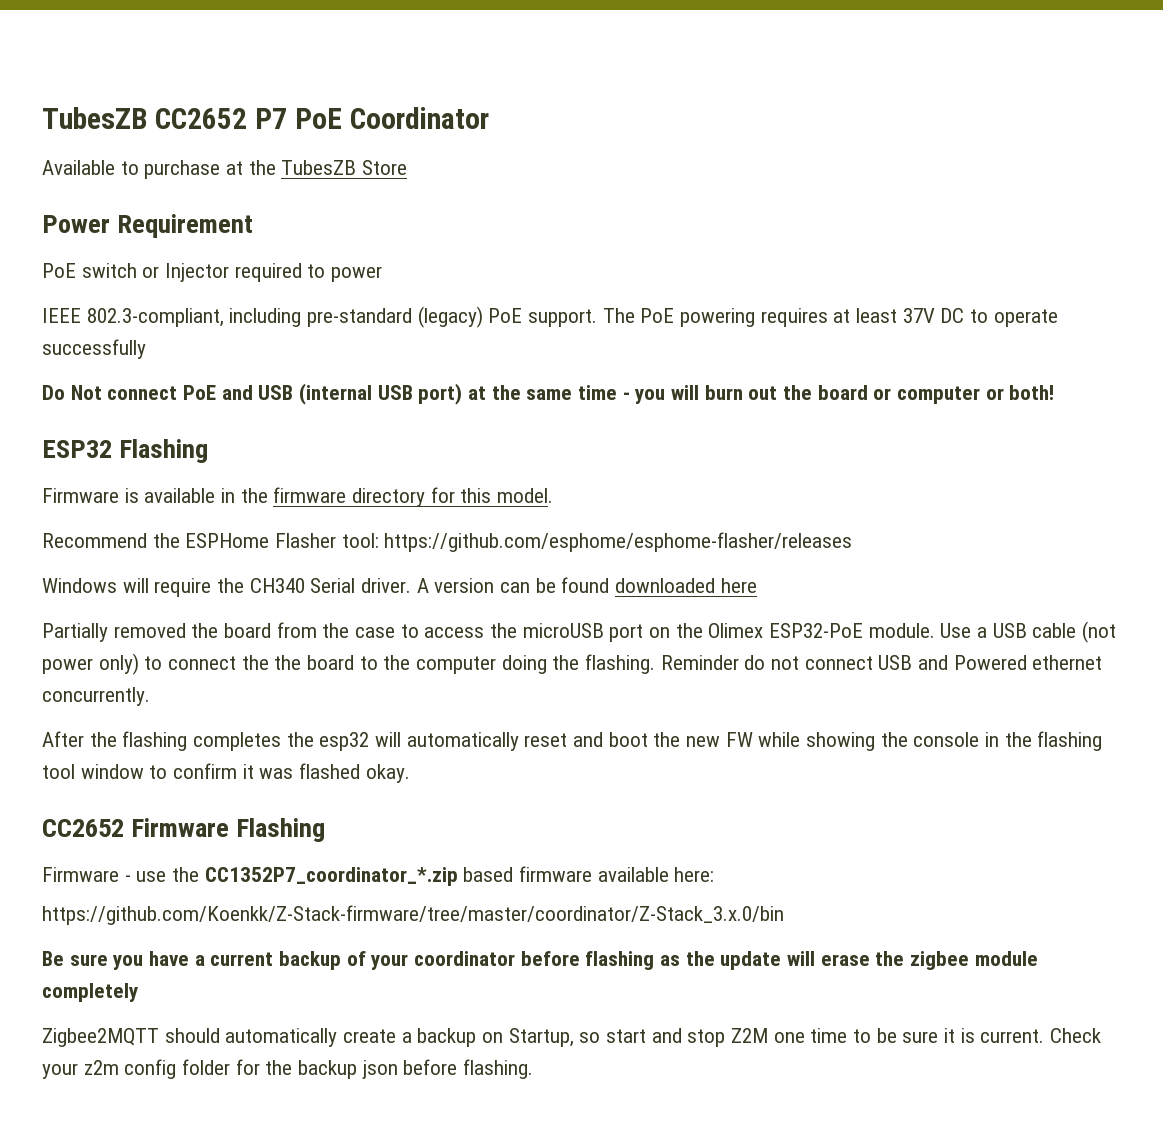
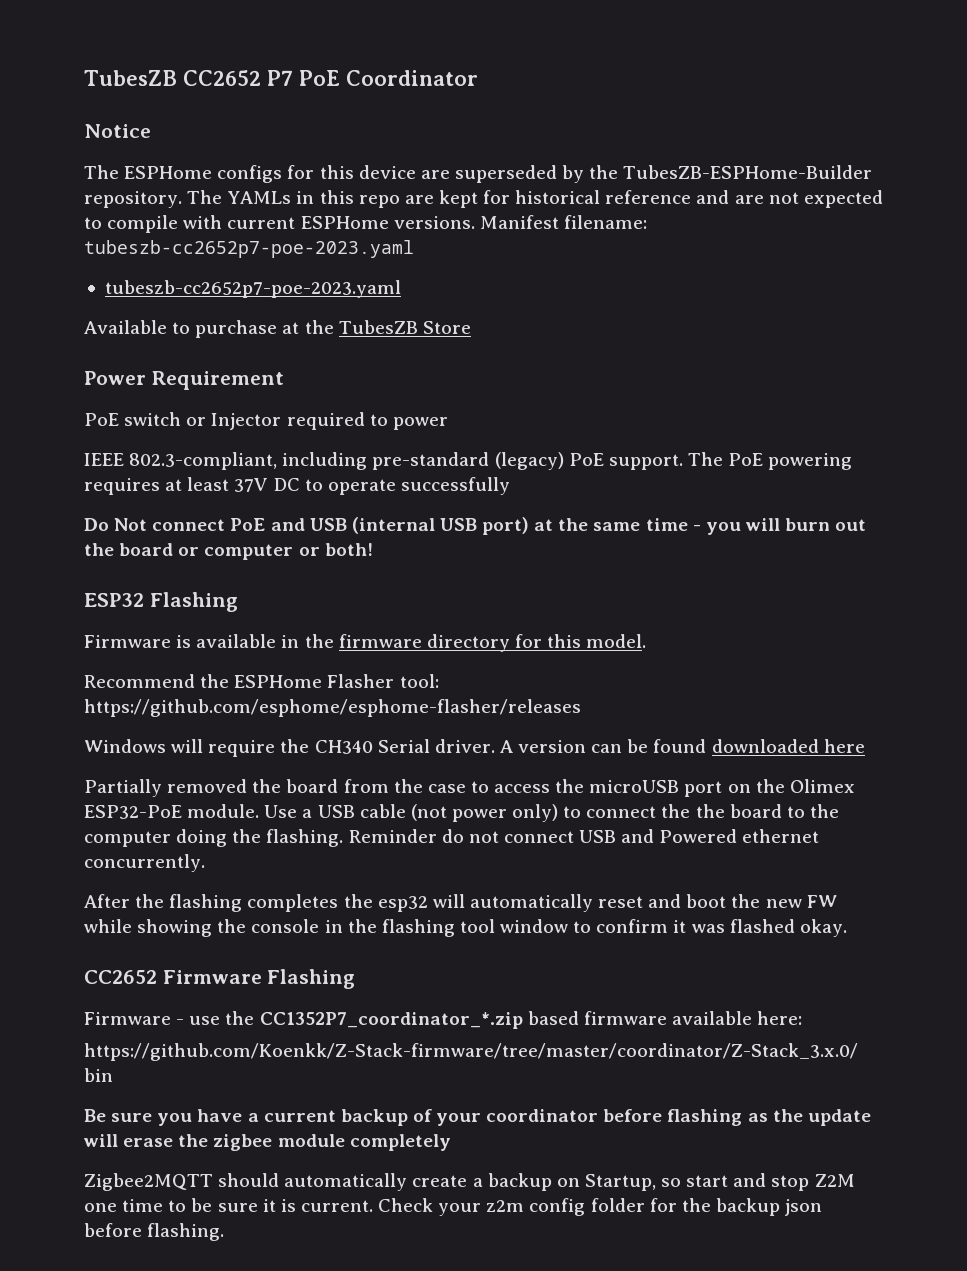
+ Notice
+ The ESPHome configs for this device are superseded by the TubesZB-ESPHome-Builder repository. The YAMLs in this repo are kept for historical reference and are not expected to compile with current ESPHome versions. Manifest filename: tubeszb-cc2652p7-poe-2023.yaml
+ tubeszb-cc2652p7-poe-2023.yaml

